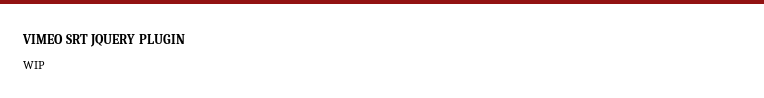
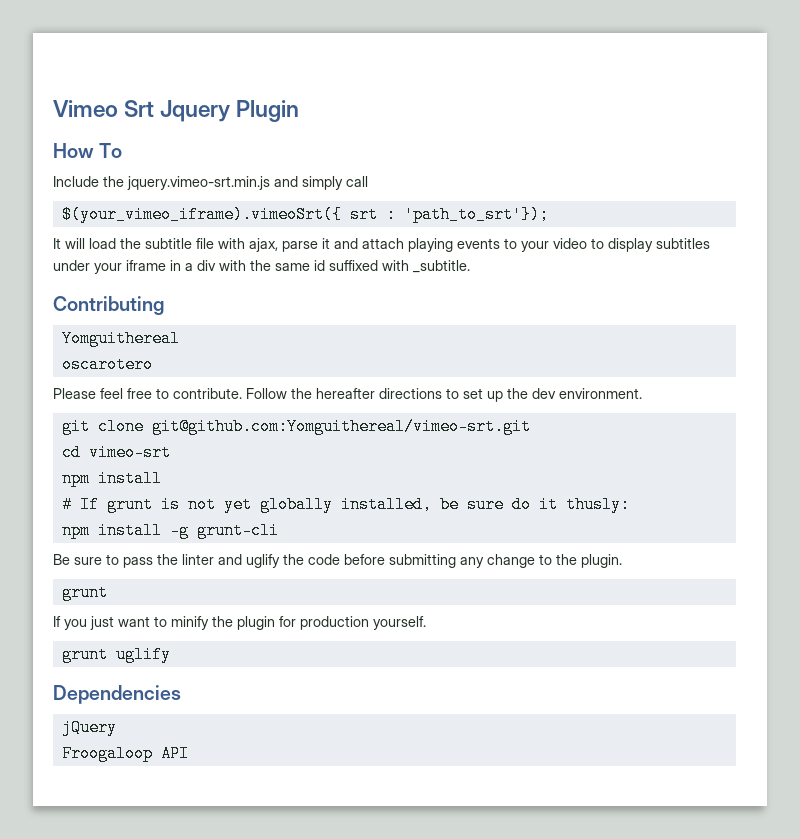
- VIMEO SRT JQUERY PLUGIN
- WIP
+ Vimeo Srt Jquery Plugin
+ How To
+ Include the jquery.vimeo-srt.min.js and simply call
+ $(your_vimeo_iframe).vimeoSrt({ srt : 'path_to_srt'});
+ It will load the subtitle file with ajax, parse it and attach playing events to your video to display subtitles under your iframe in a div with the same id suffixed with _subtitle.
+ Contributing
+ Yomguithereal
+ oscarotero
+ Please feel free to contribute. Follow the hereafter directions to set up the dev environment.
+ git clone git@github.com:Yomguithereal/vimeo-srt.git
+ cd vimeo-srt
+ npm install
+ # If grunt is not yet globally installed, be sure do it thusly:
+ npm install -g grunt-cli
+ Be sure to pass the linter and uglify the code before submitting any change to the plugin.
+ grunt
+ If you just want to minify the plugin for production yourself.
+ grunt uglify
+ Dependencies
+ jQuery
+ Froogaloop API

